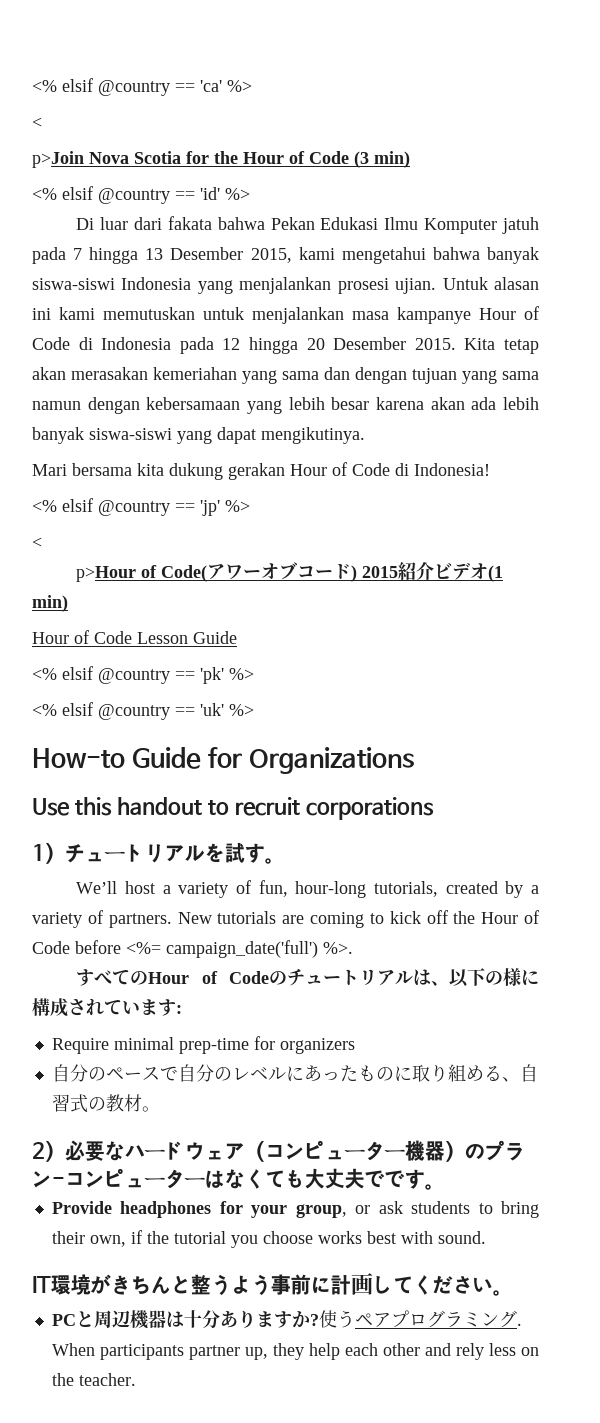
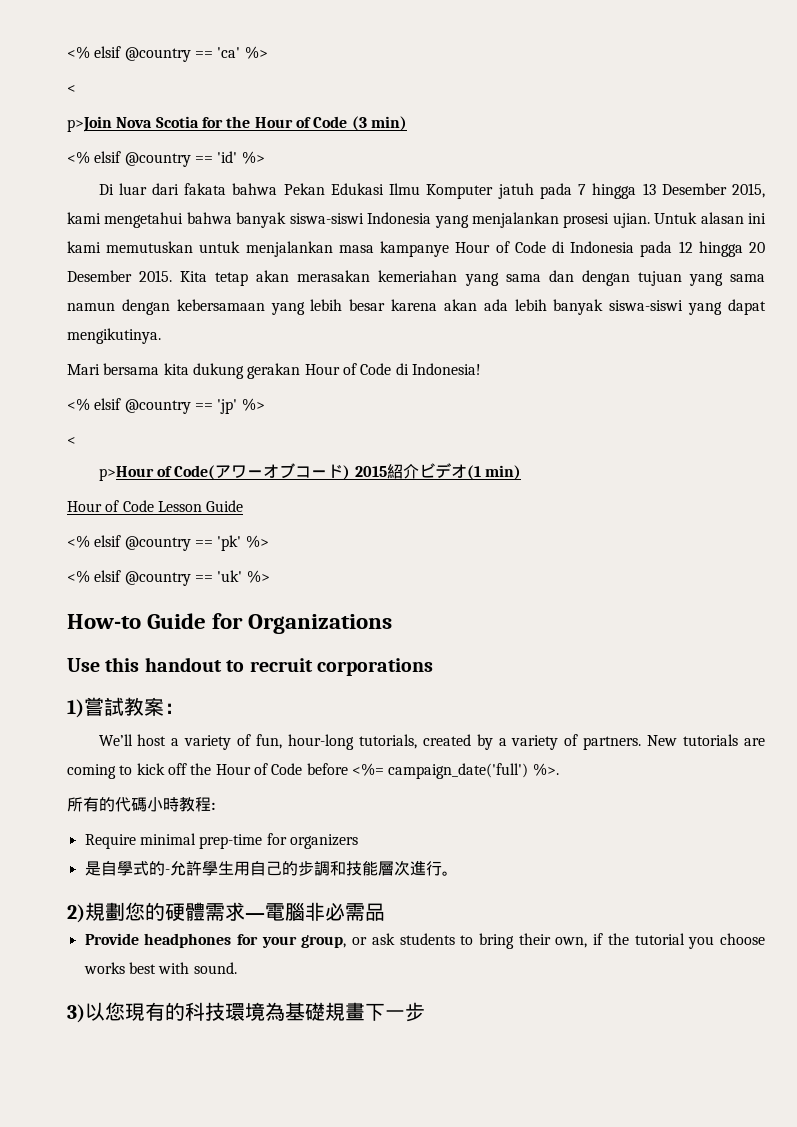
- 1）チュートリアルを試す。
+ 1)嘗試教案：
- すべてのHour of Codeのチュートリアルは、以下の様に構成されています:
+ 所有的代碼小時教程:
- 自分のペースで自分のレベルにあったものに取り組める、自習式の教材。
- 2）必要なハードウェア（コンピューター機器）のプラン-コンピューターはなくても大丈夫でです。
+ 是自學式的-允許學生用自己的步調和技能層次進行。
+ 2)規劃您的硬體需求—電腦非必需品
- IT環境がきちんと整うよう事前に計画してください。
- PCと周辺機器は十分ありますか?使うペアプログラミング. When participants partner up, they help each other and rely less on the teacher.
+ 3)以您現有的科技環境為基礎規畫下一步

